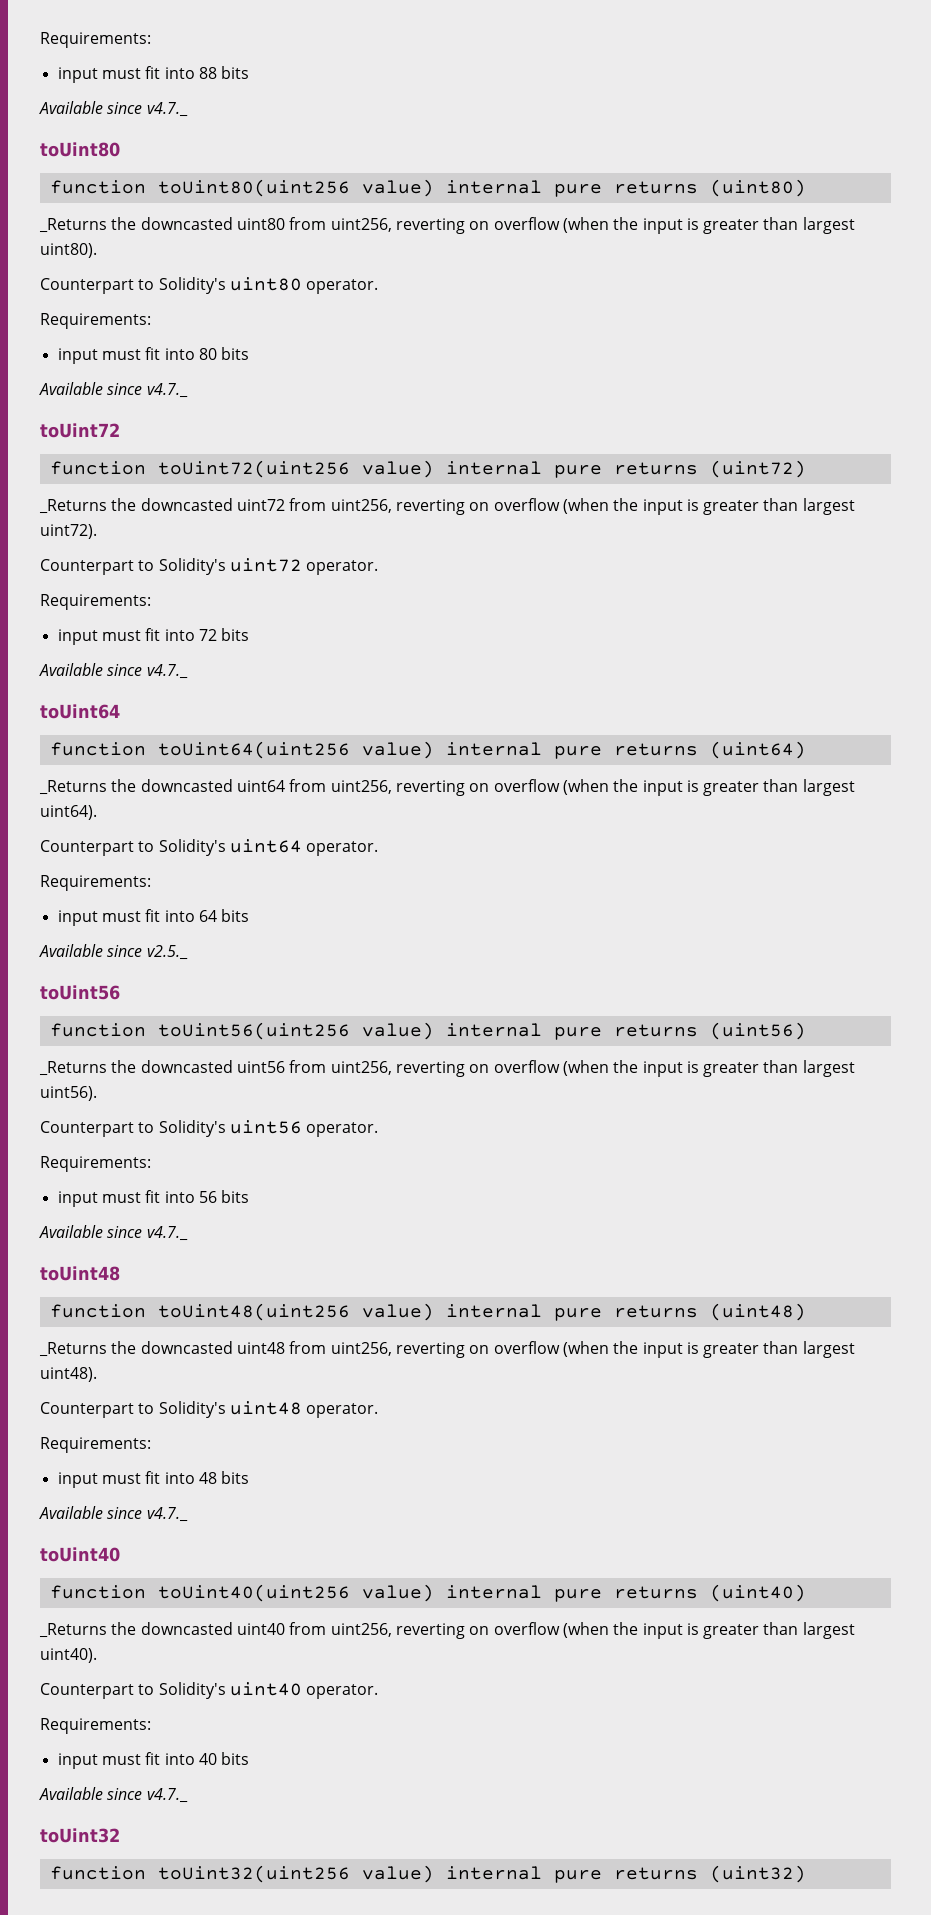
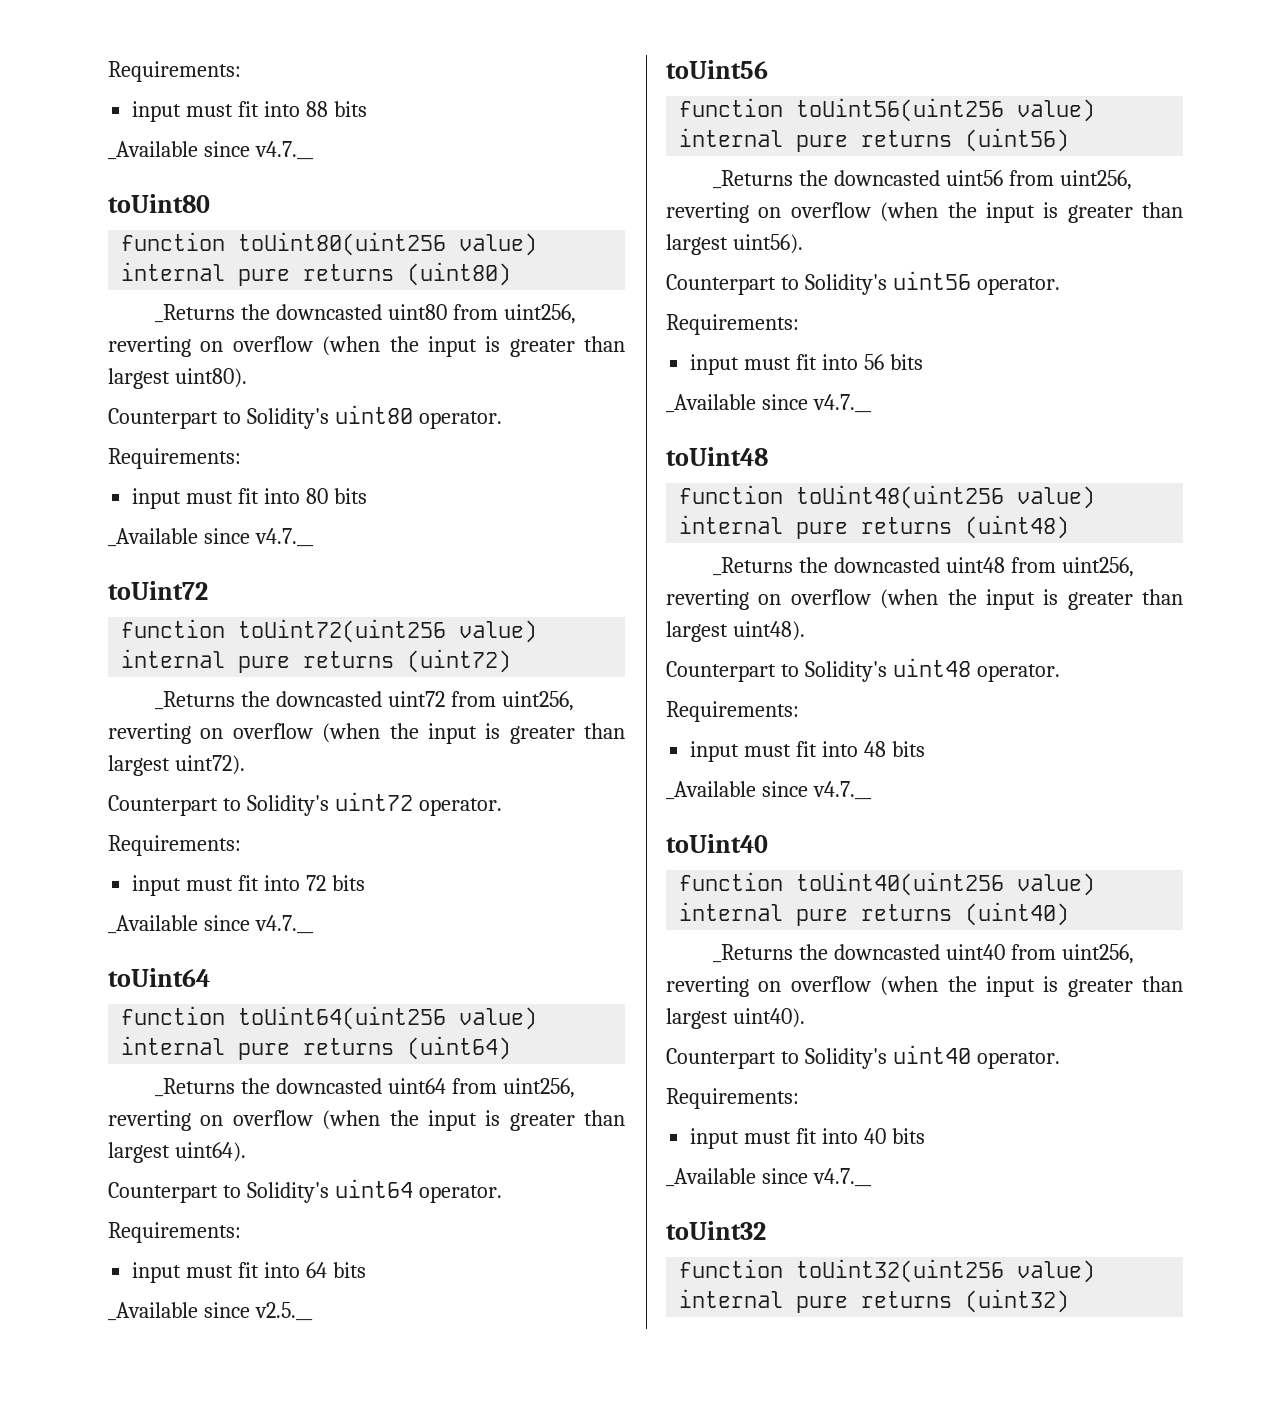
  input must fit into 88 bits
- Available since v4.7._
+ _Available since v4.7.__
  input must fit into 80 bits
- Available since v4.7._
+ _Available since v4.7.__
  input must fit into 72 bits
- Available since v4.7._
+ _Available since v4.7.__
- Available since v2.5._
+ _Available since v2.5.__
  input must fit into 56 bits
- Available since v4.7._
+ _Available since v4.7.__
  input must fit into 48 bits
- Available since v4.7._
+ _Available since v4.7.__
  input must fit into 40 bits
- Available since v4.7._
+ _Available since v4.7.__

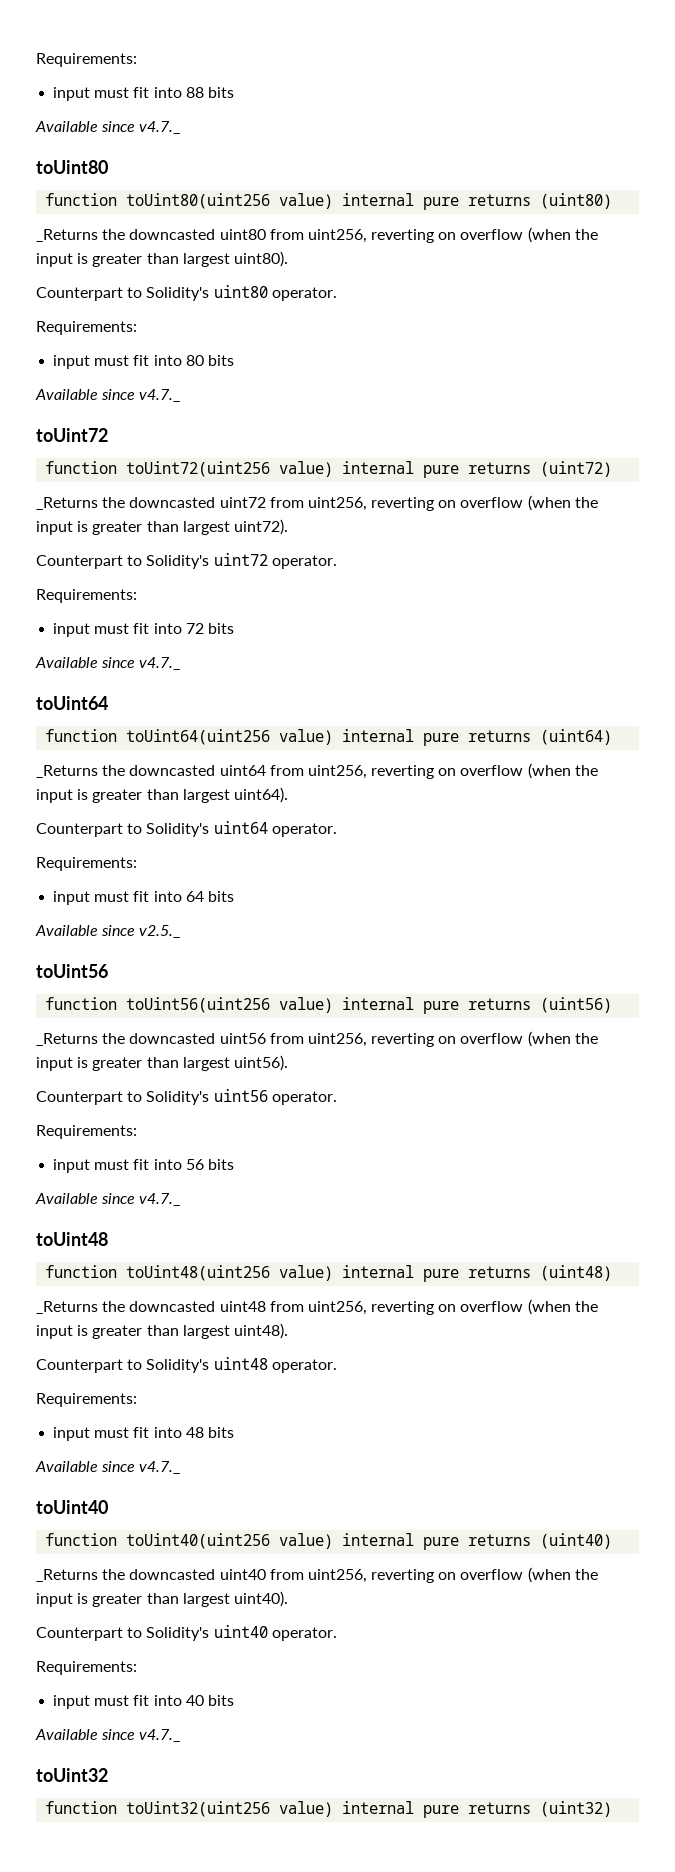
  input must fit into 88 bits
- _Available since v4.7.__
+ Available since v4.7._
  input must fit into 80 bits
- _Available since v4.7.__
+ Available since v4.7._
  input must fit into 72 bits
- _Available since v4.7.__
+ Available since v4.7._
- _Available since v2.5.__
+ Available since v2.5._
  input must fit into 56 bits
- _Available since v4.7.__
+ Available since v4.7._
  input must fit into 48 bits
- _Available since v4.7.__
+ Available since v4.7._
  input must fit into 40 bits
- _Available since v4.7.__
+ Available since v4.7._

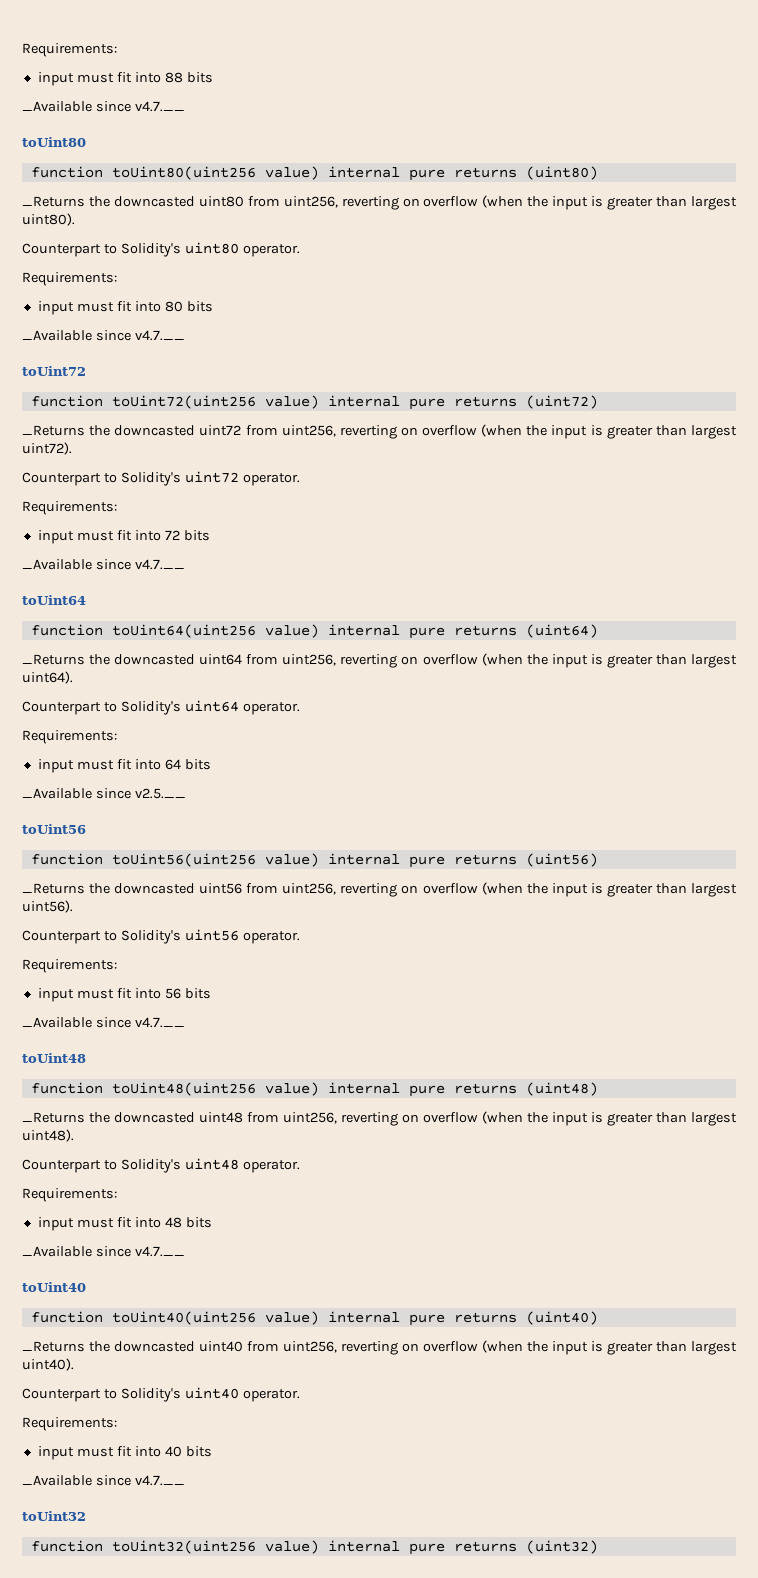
  input must fit into 88 bits
- Available since v4.7._
+ _Available since v4.7.__
  input must fit into 80 bits
- Available since v4.7._
+ _Available since v4.7.__
  input must fit into 72 bits
- Available since v4.7._
+ _Available since v4.7.__
- Available since v2.5._
+ _Available since v2.5.__
  input must fit into 56 bits
- Available since v4.7._
+ _Available since v4.7.__
  input must fit into 48 bits
- Available since v4.7._
+ _Available since v4.7.__
  input must fit into 40 bits
- Available since v4.7._
+ _Available since v4.7.__

